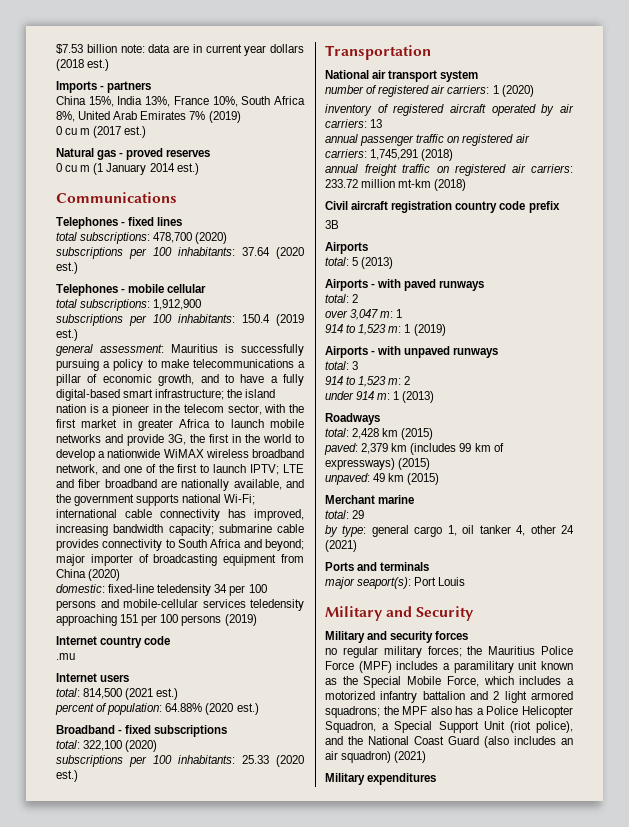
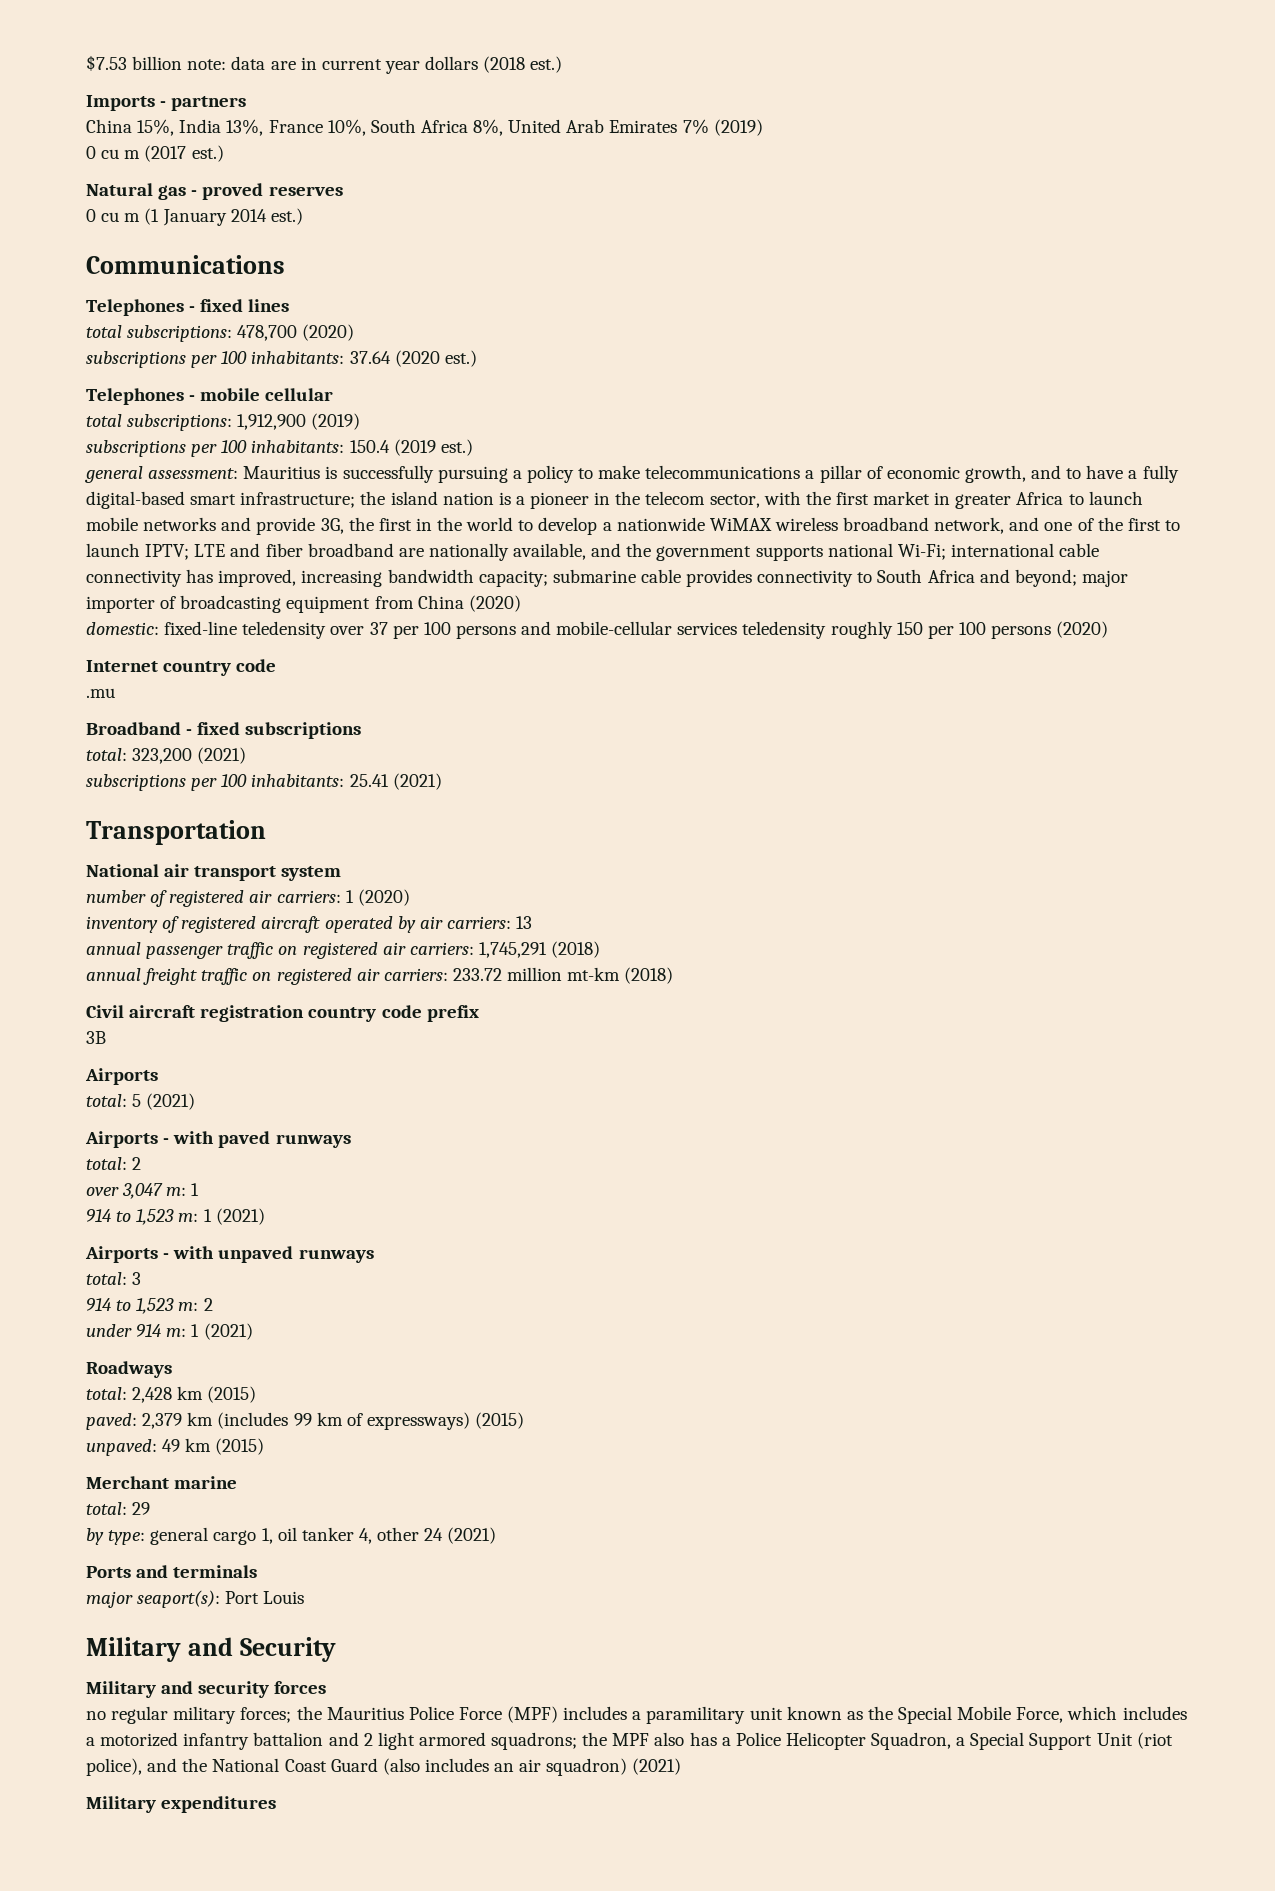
- total subscriptions: 1,912,900
+ total subscriptions: 1,912,900 (2019)
- domestic: fixed-line teledensity 34 per 100 persons and mobile-cellular services teledensity approaching 151 per 100 persons (2019)
+ domestic: fixed-line teledensity over 37 per 100 persons and mobile-cellular services teledensity roughly 150 per 100 persons (2020)
- Internet users
- total: 814,500 (2021 est.)
- percent of population: 64.88% (2020 est.)
- total: 322,100 (2020)
- subscriptions per 100 inhabitants: 25.33 (2020 est.)
+ total: 323,200 (2021)
+ subscriptions per 100 inhabitants: 25.41 (2021)
- total: 5 (2013)
+ total: 5 (2021)
- 914 to 1,523 m: 1 (2019)
+ 914 to 1,523 m: 1 (2021)
- under 914 m: 1 (2013)
+ under 914 m: 1 (2021)

